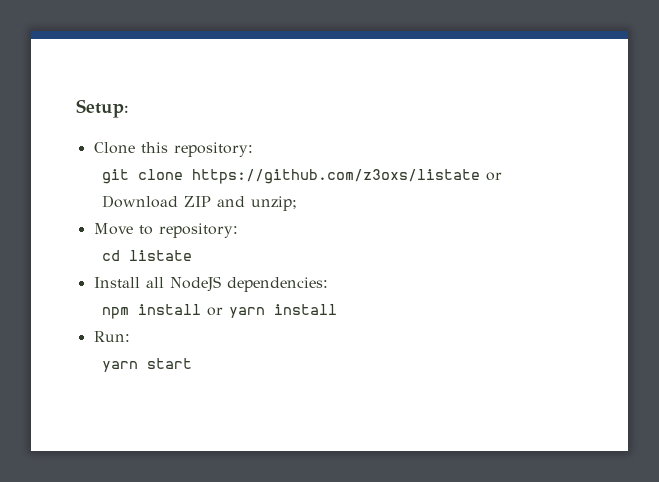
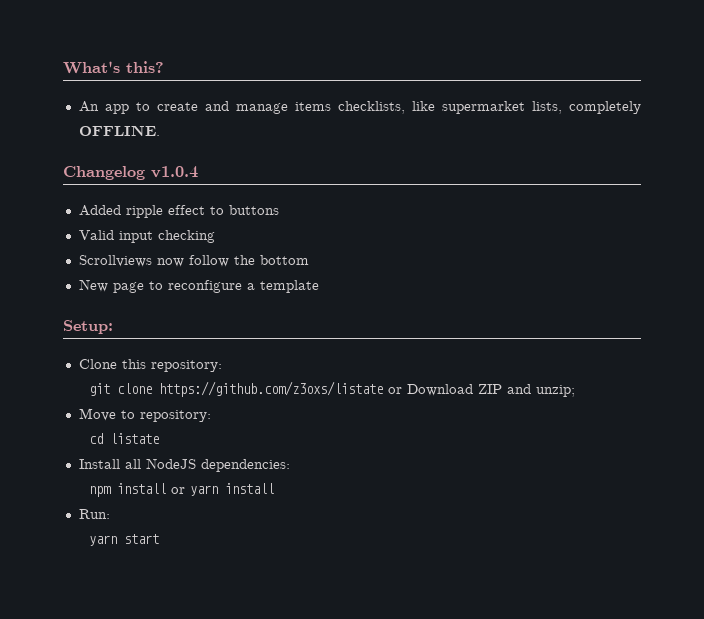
+ What's this?
+ An app to create and manage items checklists, like supermarket lists, completely OFFLINE.
+ Changelog v1.0.4
+ Added ripple effect to buttons
+ Valid input checking
+ Scrollviews now follow the bottom
+ New page to reconfigure a template

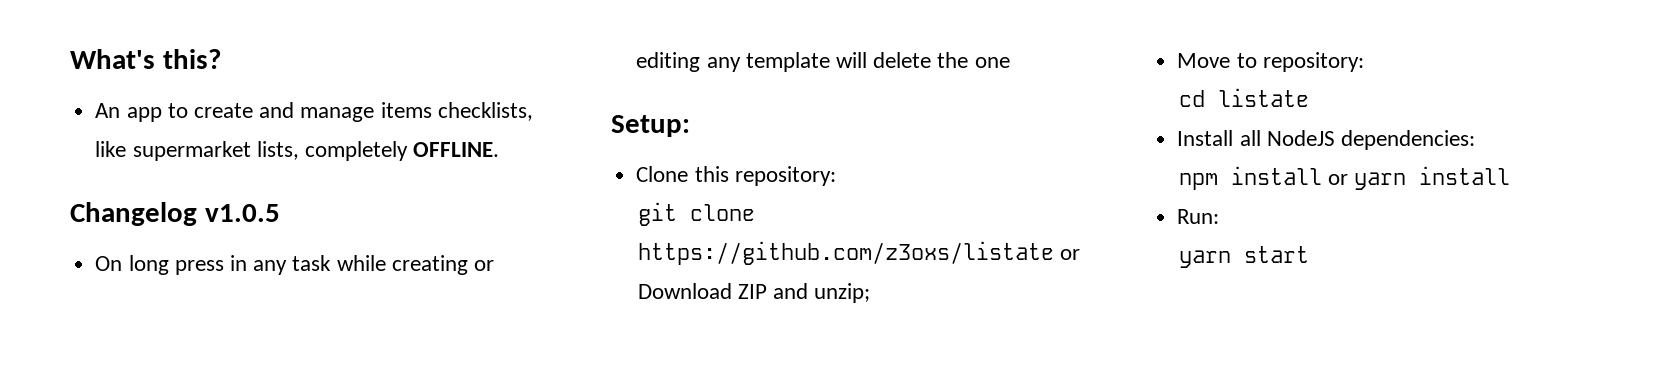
- Changelog v1.0.4
- Added ripple effect to buttons
- Valid input checking
- Scrollviews now follow the bottom
- New page to reconfigure a template
+ Changelog v1.0.5
+ On long press in any task while creating or editing any template will delete the one

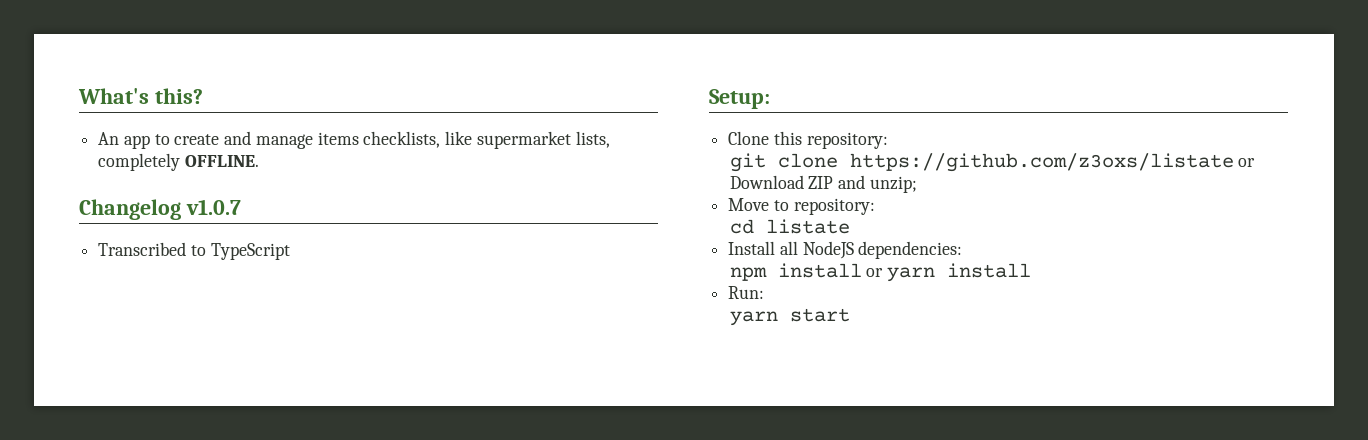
- Changelog v1.0.5
- On long press in any task while creating or editing any template will delete the one
+ Changelog v1.0.7
+ Transcribed to TypeScript

